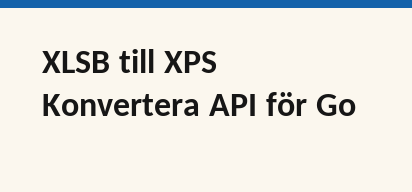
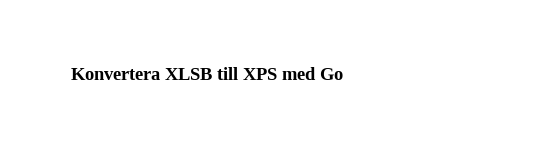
- XLSB till XPS Konvertera API för Go
+ Konvertera XLSB till XPS med Go

